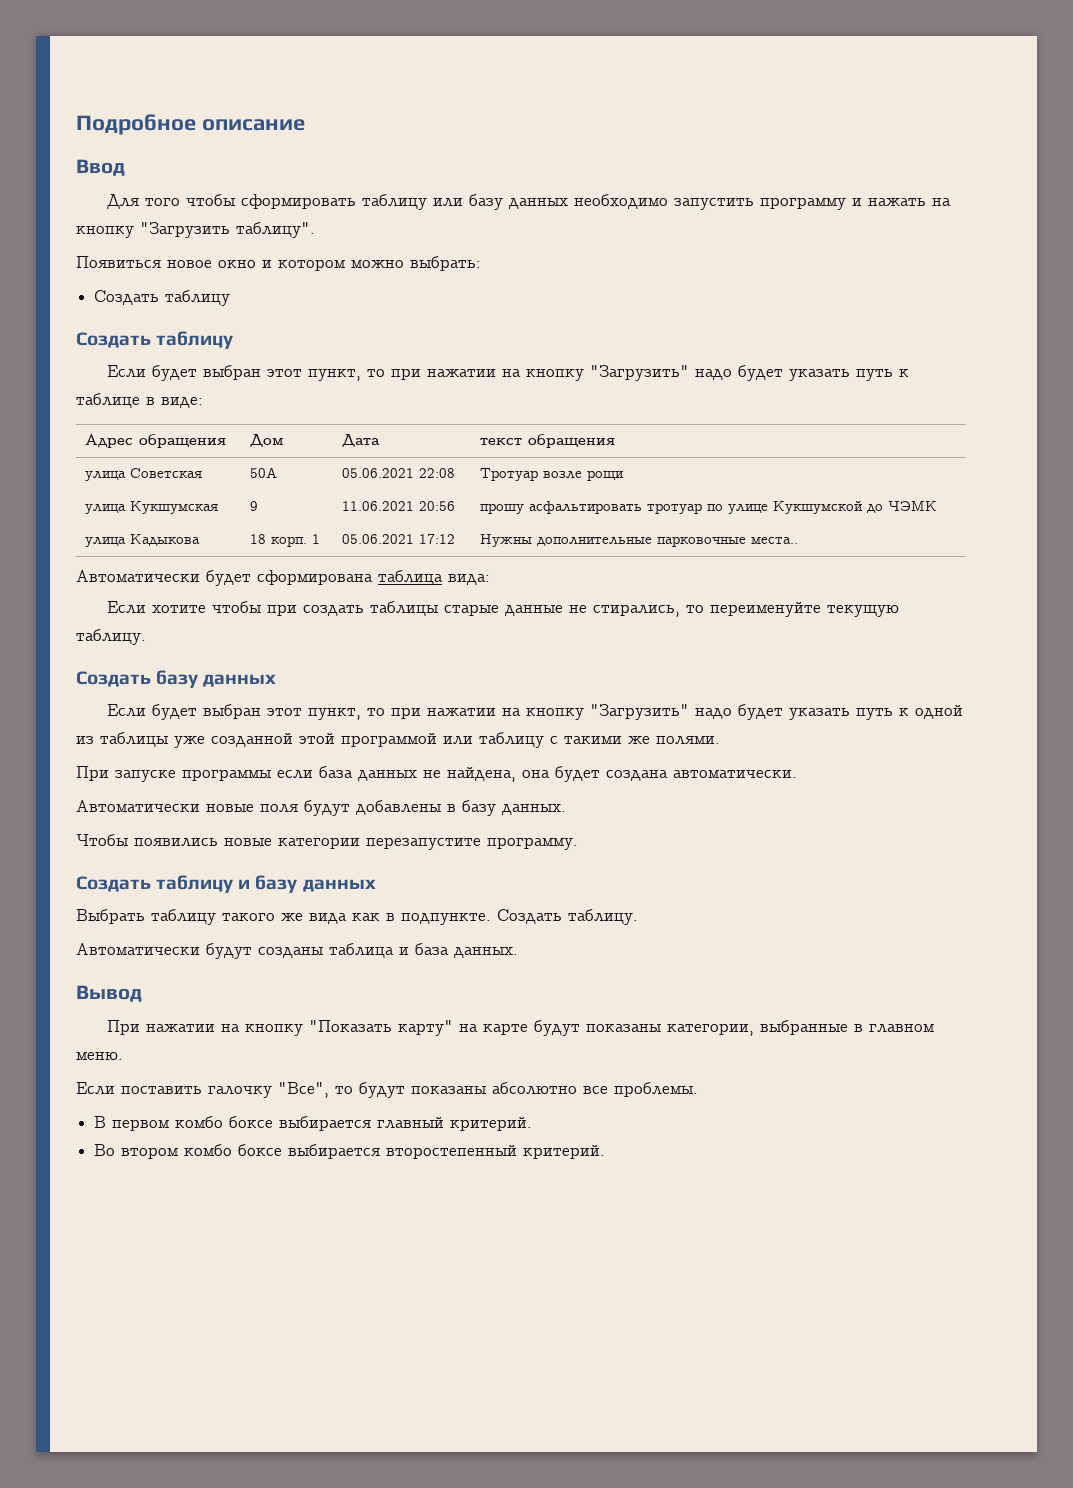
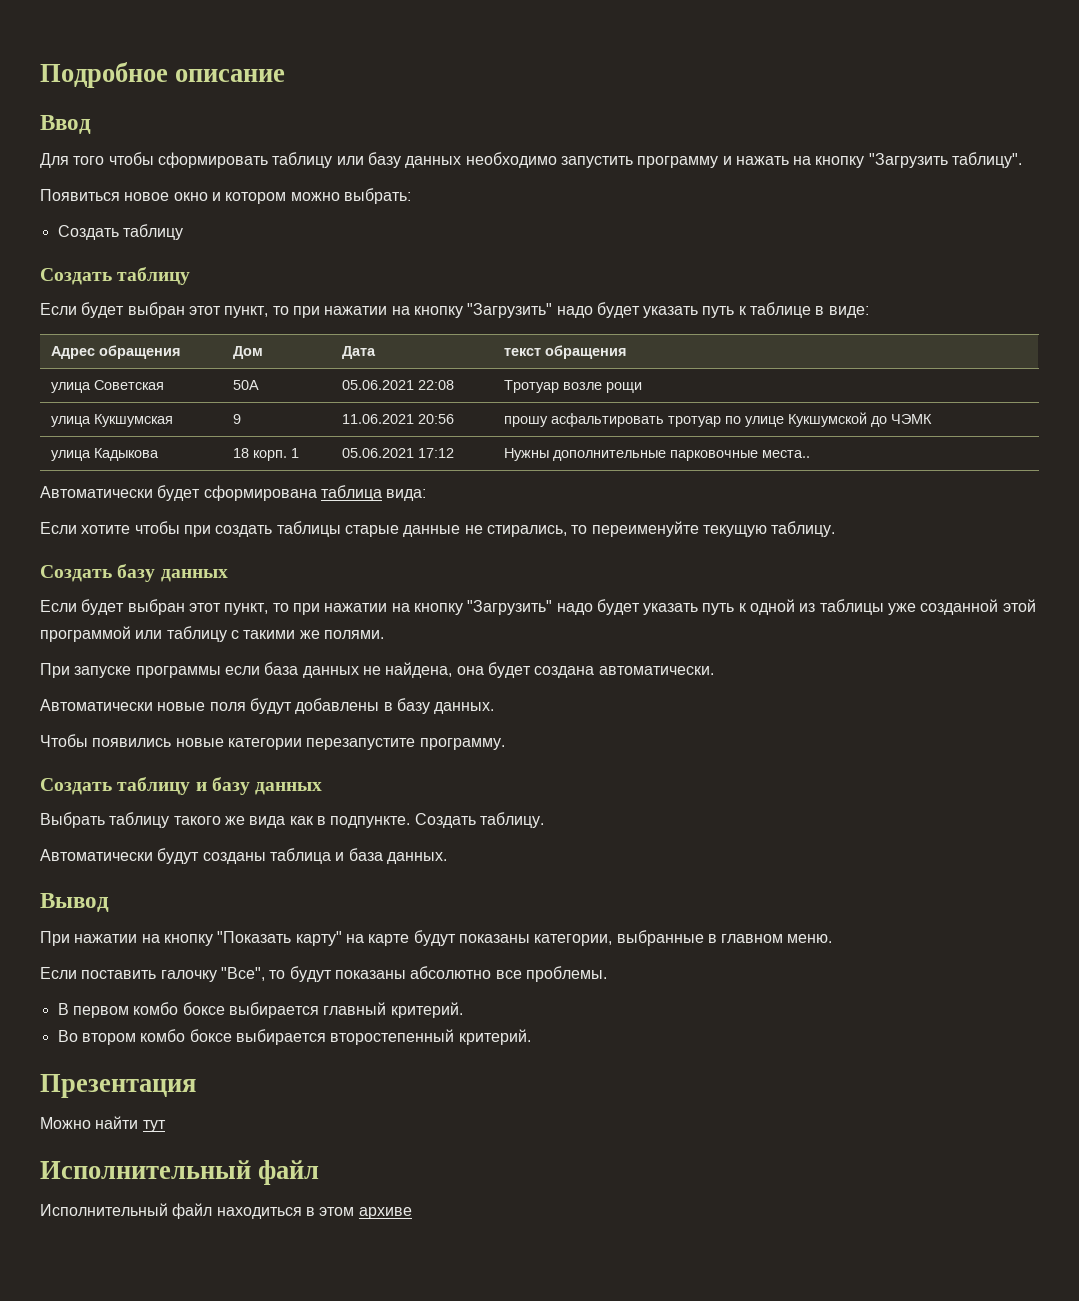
+ Презентация
+ Можно найти тут
+ Исполнительный файл
+ Исполнительный файл находиться в этом архиве

